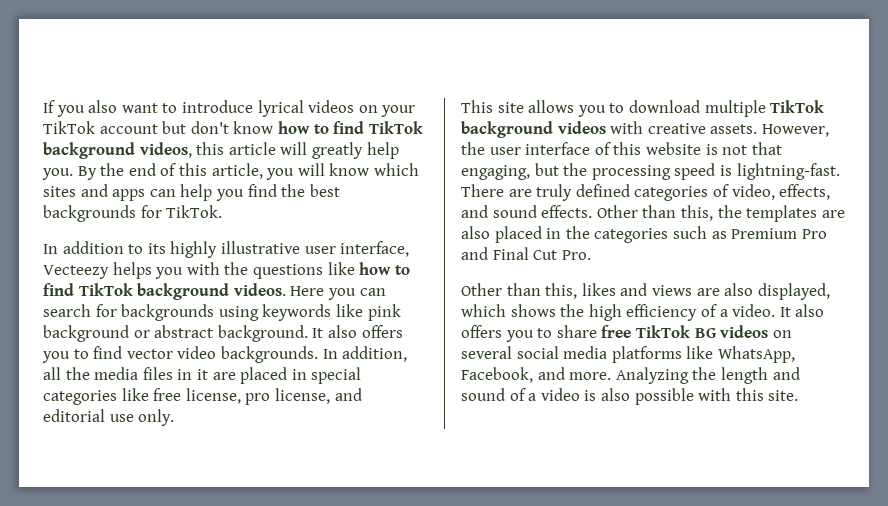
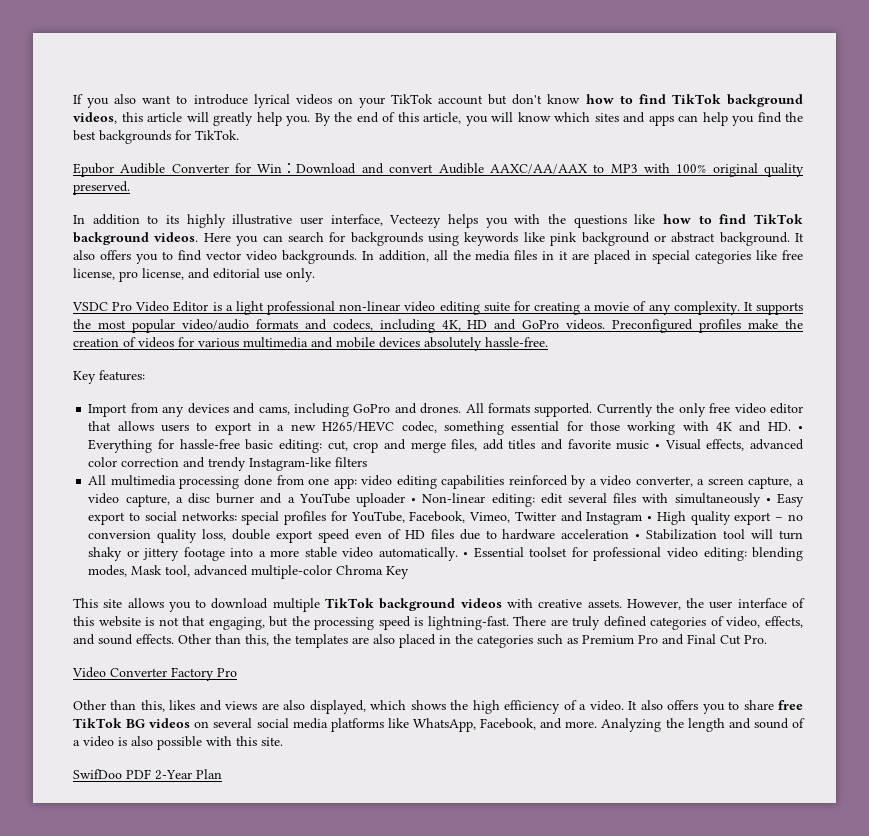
+ Epubor Audible Converter for Win：Download and convert Audible AAXC/AA/AAX to MP3 with 100% original quality preserved.
+ VSDC Pro Video Editor is a light professional non-linear video editing suite for creating a movie of any complexity. It supports the most popular video/audio formats and codecs, including 4K, HD and GoPro videos. Preconfigured profiles make the creation of videos for various multimedia and mobile devices absolutely hassle-free.
+ Key features:
+ Import from any devices and cams, including GoPro and drones. All formats supported. Сurrently the only free video editor that allows users to export in a new H265/HEVC codec, something essential for those working with 4K and HD. • Everything for hassle-free basic editing: cut, crop and merge files, add titles and favorite music • Visual effects, advanced color correction and trendy Instagram-like filters
+ All multimedia processing done from one app: video editing capabilities reinforced by a video converter, a screen capture, a video capture, a disc burner and a YouTube uploader • Non-linear editing: edit several files with simultaneously • Easy export to social networks: special profiles for YouTube, Facebook, Vimeo, Twitter and Instagram • High quality export – no conversion quality loss, double export speed even of HD files due to hardware acceleration • Stabilization tool will turn shaky or jittery footage into a more stable video automatically. • Essential toolset for professional video editing: blending modes, Mask tool, advanced multiple-color Chroma Key
+ Video Converter Factory Pro
+ SwifDoo PDF 2-Year Plan

